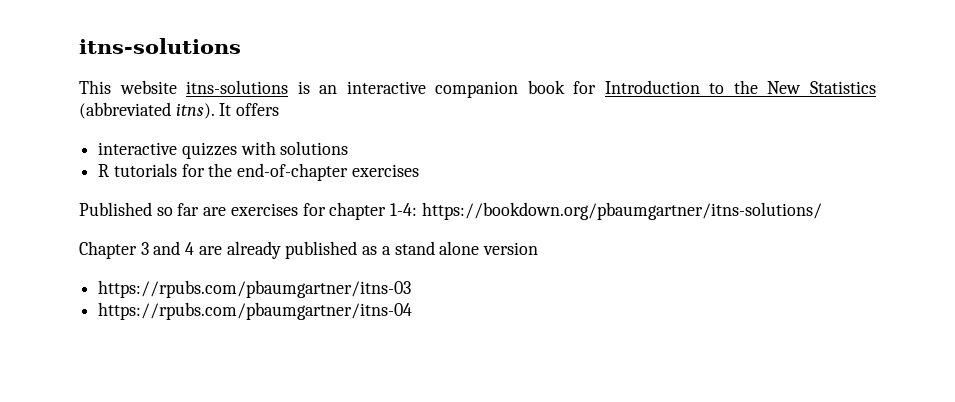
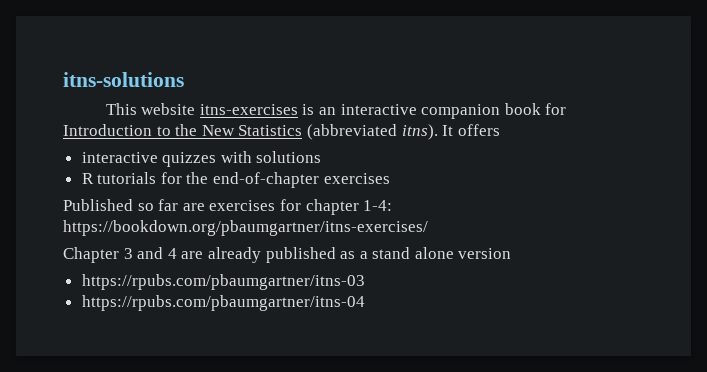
- This website itns-solutions is an interactive companion book for Introduction to the New Statistics (abbreviated itns).
+ This website itns-exercises is an interactive companion book for Introduction to the New Statistics (abbreviated itns).
- Published so far are exercises for chapter 1-4: https://bookdown.org/pbaumgartner/itns-solutions/
+ Published so far are exercises for chapter 1-4: https://bookdown.org/pbaumgartner/itns-exercises/

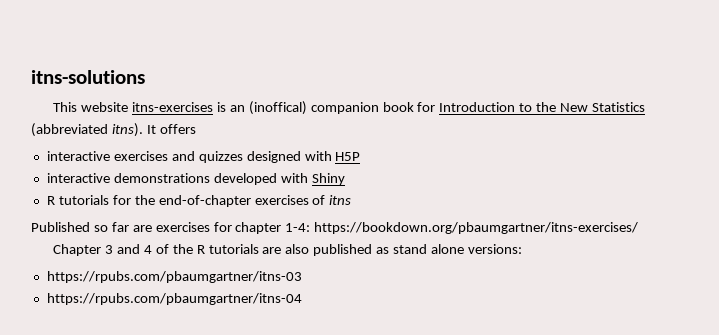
- This website itns-exercises is an interactive companion book for Introduction to the New Statistics (abbreviated itns).
+ This website itns-exercises is an (inoffical) companion book for Introduction to the New Statistics (abbreviated itns).
- interactive quizzes with solutions
+ interactive exercises and quizzes designed with H5P
+ interactive demonstrations developed with Shiny
- R tutorials for the end-of-chapter exercises
+ R tutorials for the end-of-chapter exercises of itns
- Chapter 3 and 4 are already published as a stand alone version
+ Chapter 3 and 4 of the R tutorials are also published as stand alone versions:

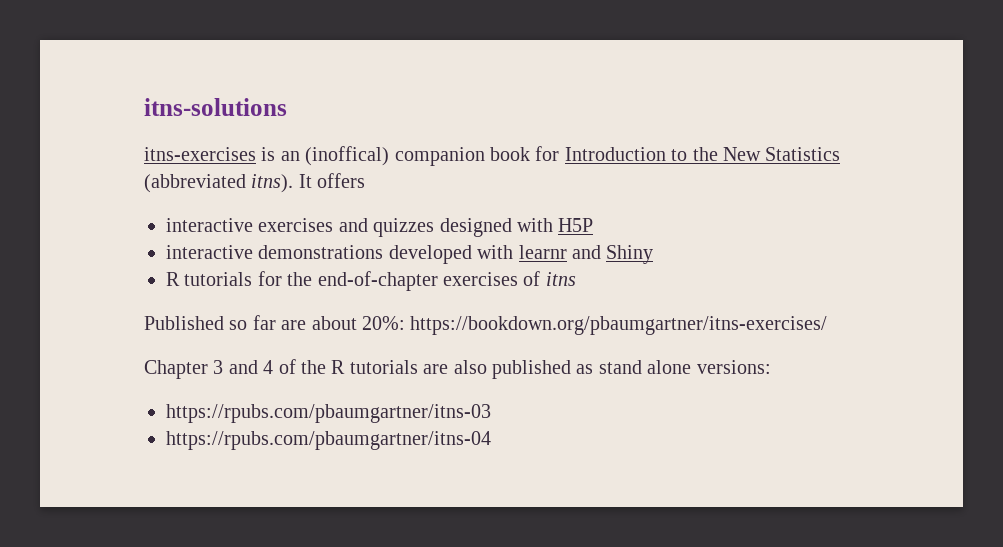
- This website itns-exercises is an (inoffical) companion book for Introduction to the New Statistics (abbreviated itns).
+ itns-exercises is an (inoffical) companion book for Introduction to the New Statistics (abbreviated itns).
- interactive demonstrations developed with Shiny
+ interactive demonstrations developed with learnr and Shiny
- Published so far are exercises for chapter 1-4: https://bookdown.org/pbaumgartner/itns-exercises/
+ Published so far are about 20%: https://bookdown.org/pbaumgartner/itns-exercises/

